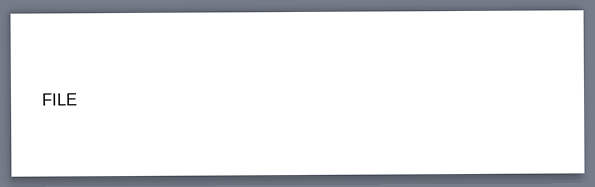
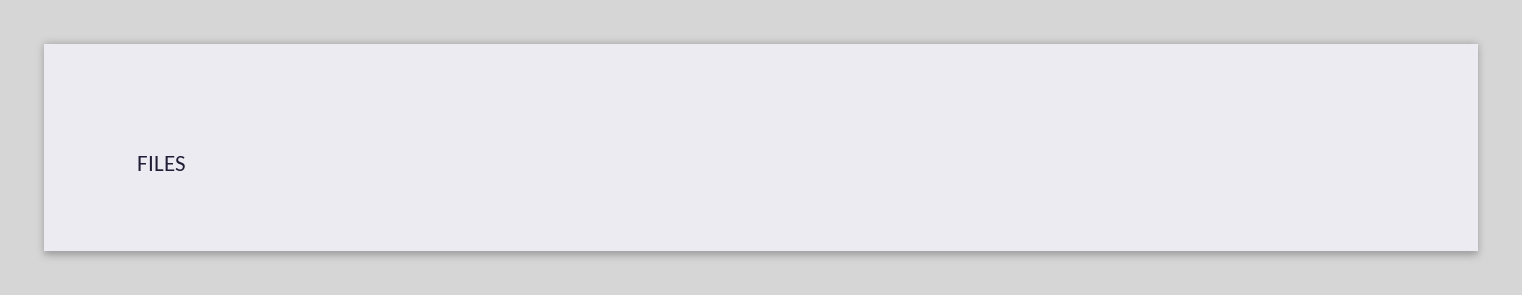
- FILE
+ FILES

